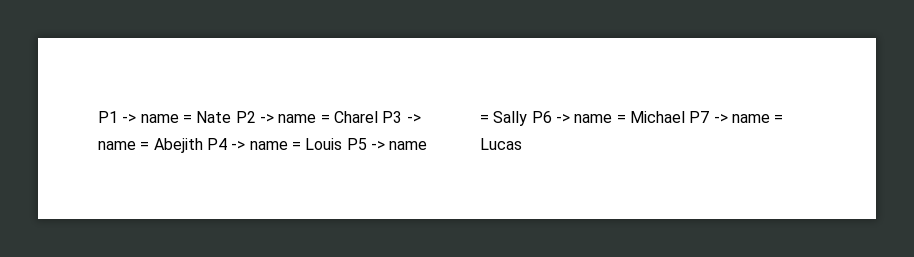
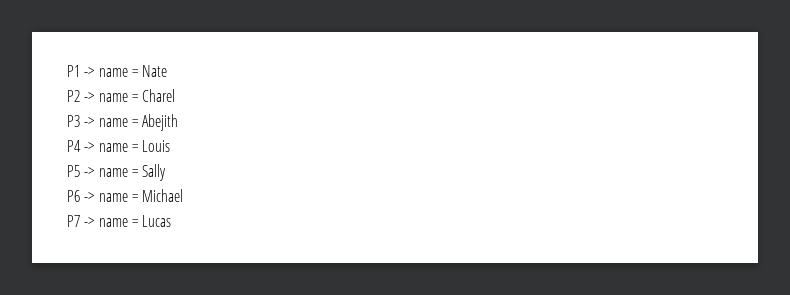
- P1 -> name = Nate P2 -> name = Charel P3 -> name = Abejith P4 -> name = Louis P5 -> name = Sally P6 -> name = Michael P7 -> name = Lucas
+ P1 -> name = Nate
+ P2 -> name = Charel
+ P3 -> name = Abejith
+ P4 -> name = Louis
+ P5 -> name = Sally
+ P6 -> name = Michael
+ P7 -> name = Lucas

